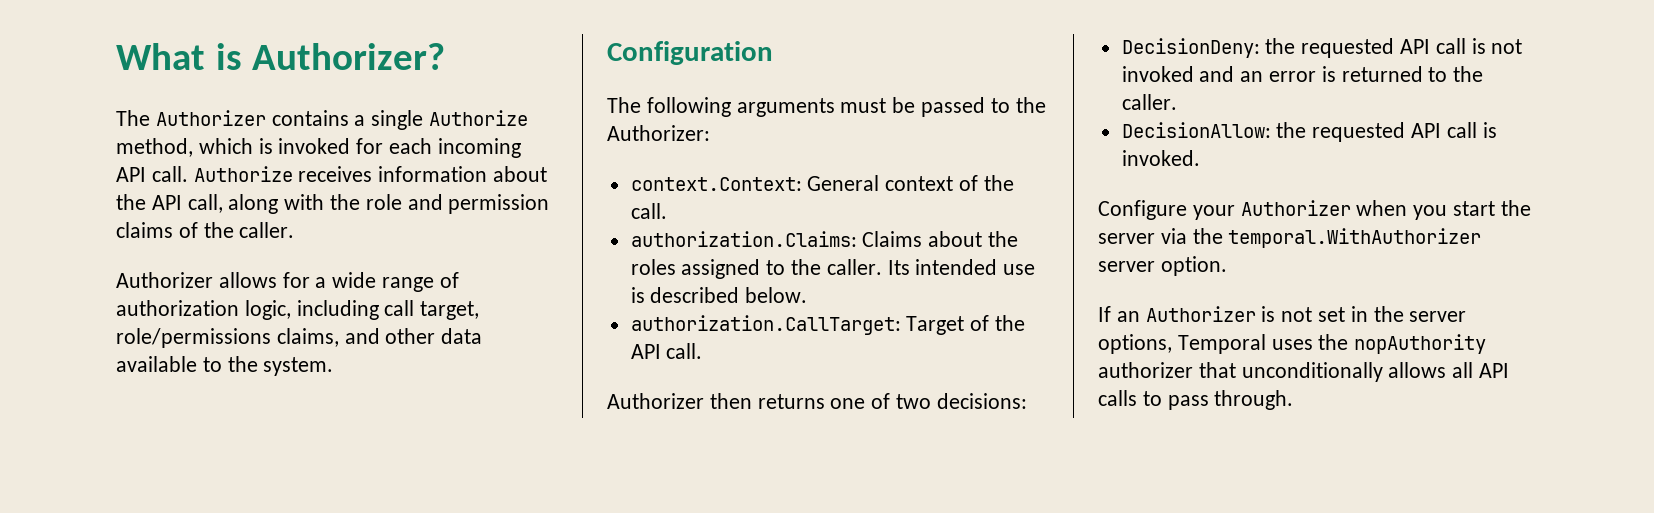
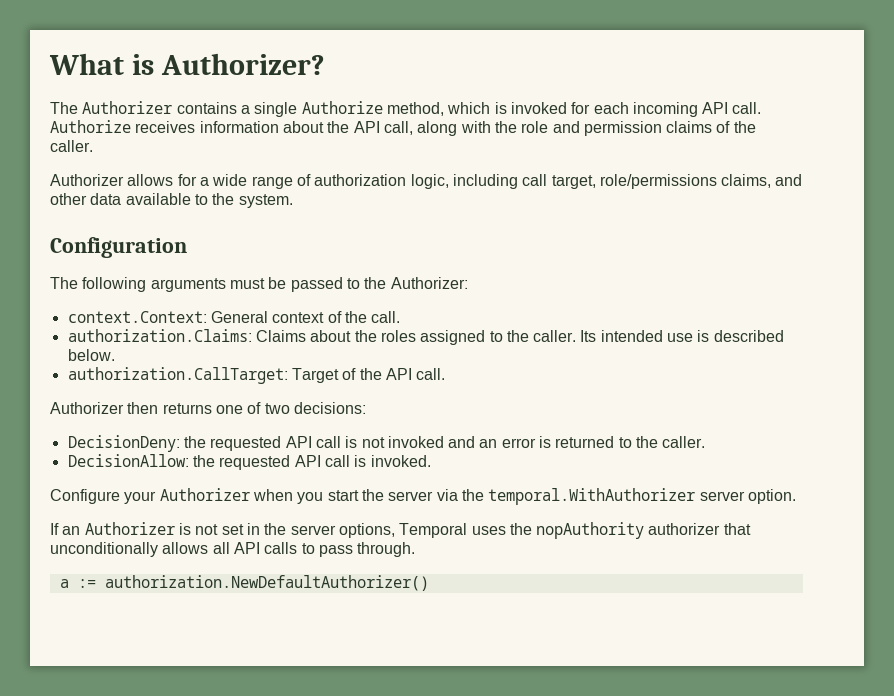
+ a := authorization.NewDefaultAuthorizer()

